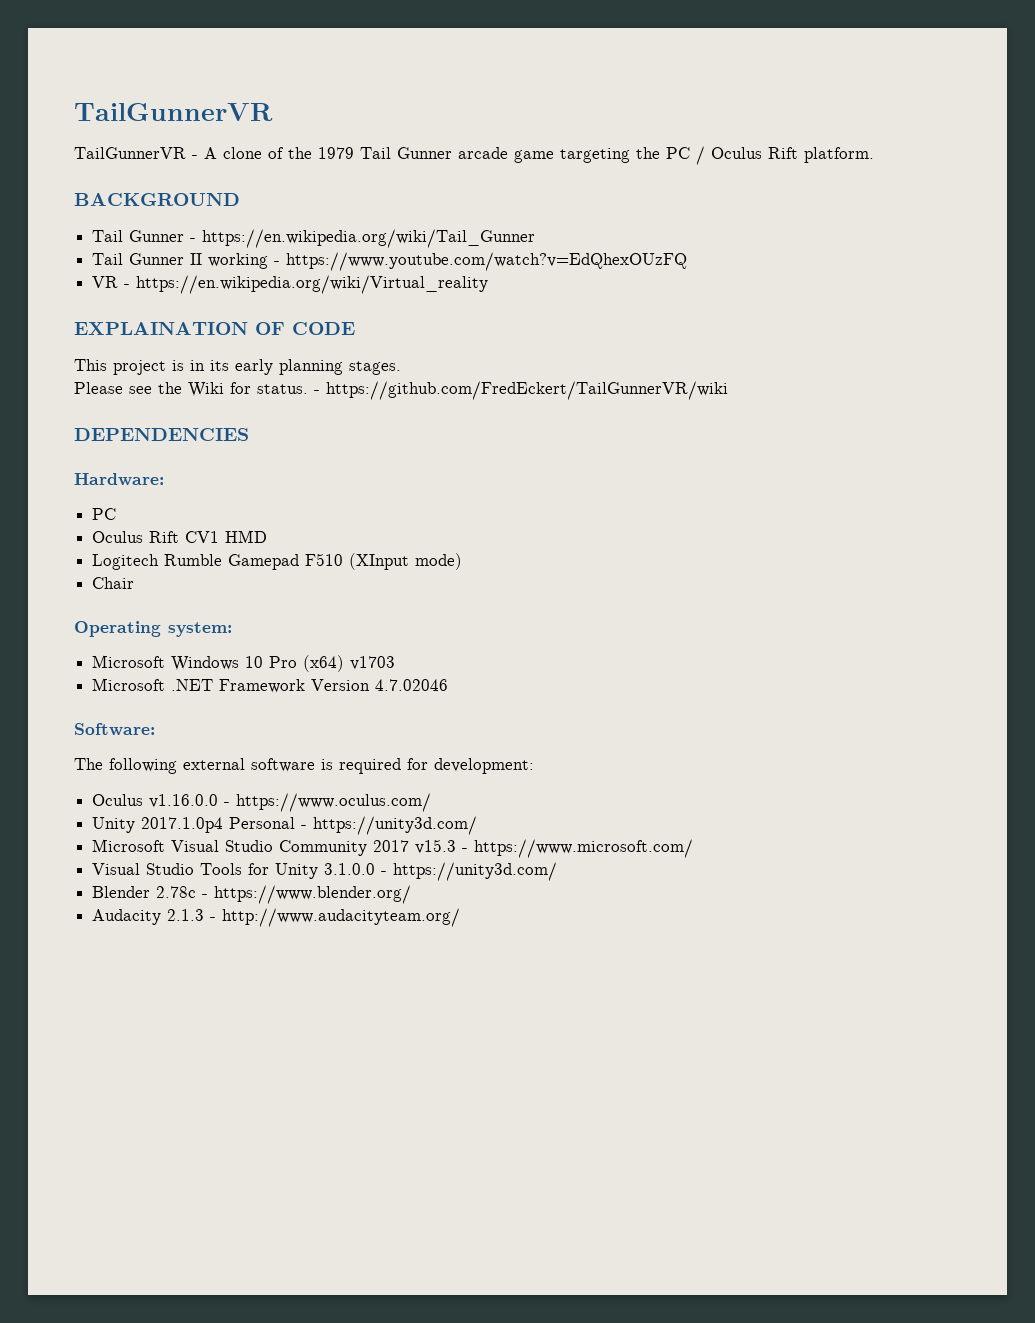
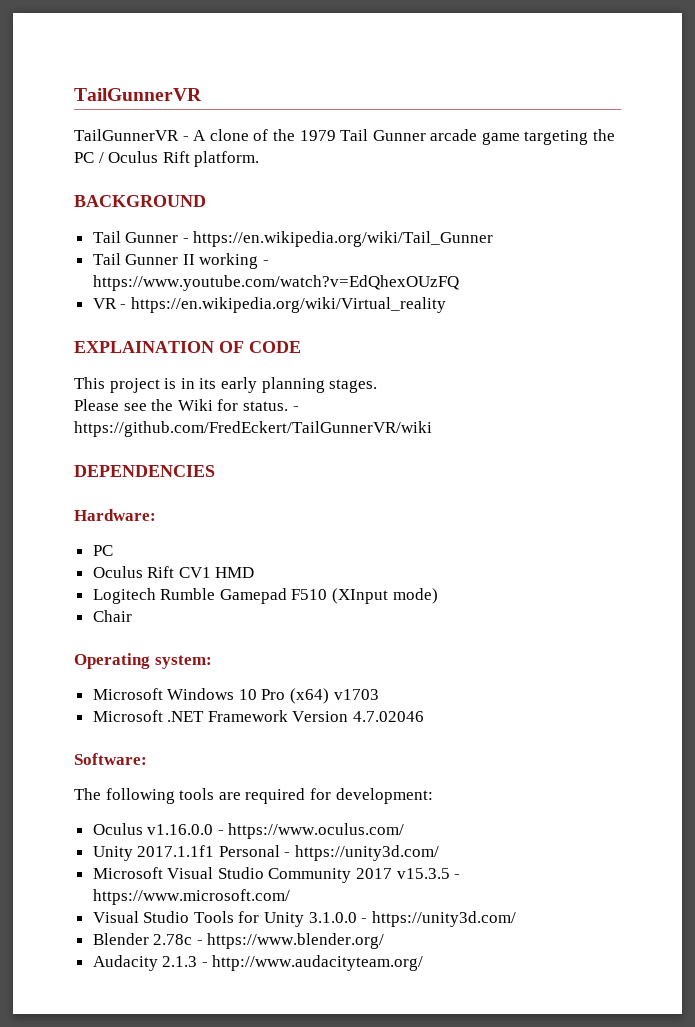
- The following external software is required for development:
+ The following tools are required for development:
- Unity 2017.1.0p4 Personal - https://unity3d.com/
+ Unity 2017.1.1f1 Personal - https://unity3d.com/
- Microsoft Visual Studio Community 2017 v15.3 - https://www.microsoft.com/
+ Microsoft Visual Studio Community 2017 v15.3.5 - https://www.microsoft.com/

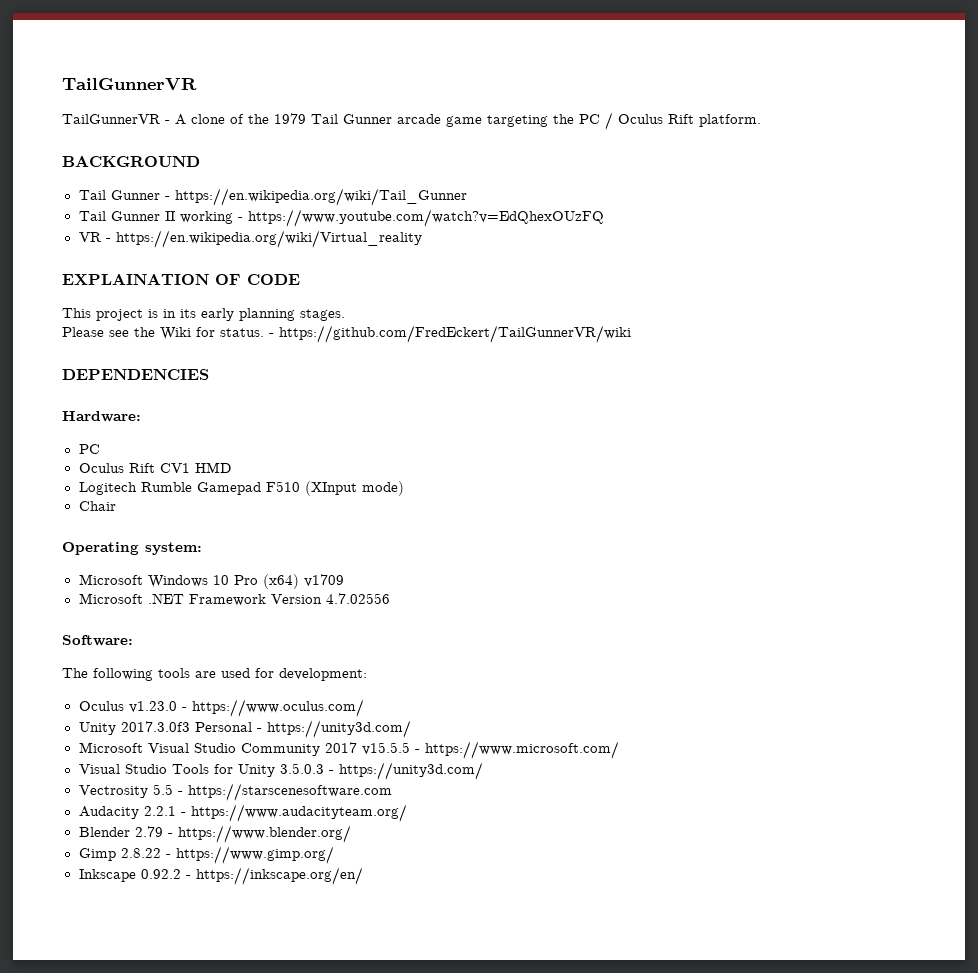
- Microsoft Windows 10 Pro (x64) v1703
+ Microsoft Windows 10 Pro (x64) v1709
- Microsoft .NET Framework Version 4.7.02046
+ Microsoft .NET Framework Version 4.7.02556
- The following tools are required for development:
+ The following tools are used for development:
- Oculus v1.16.0.0 - https://www.oculus.com/
+ Oculus v1.23.0 - https://www.oculus.com/
- Unity 2017.1.1f1 Personal - https://unity3d.com/
+ Unity 2017.3.0f3 Personal - https://unity3d.com/
- Microsoft Visual Studio Community 2017 v15.3.5 - https://www.microsoft.com/
+ Microsoft Visual Studio Community 2017 v15.5.5 - https://www.microsoft.com/
- Visual Studio Tools for Unity 3.1.0.0 - https://unity3d.com/
+ Visual Studio Tools for Unity 3.5.0.3 - https://unity3d.com/
+ Vectrosity 5.5 - https://starscenesoftware.com
+ Audacity 2.2.1 - https://www.audacityteam.org/
- Blender 2.78c - https://www.blender.org/
+ Blender 2.79 - https://www.blender.org/
- Audacity 2.1.3 - http://www.audacityteam.org/
+ Gimp 2.8.22 - https://www.gimp.org/
+ Inkscape 0.92.2 - https://inkscape.org/en/

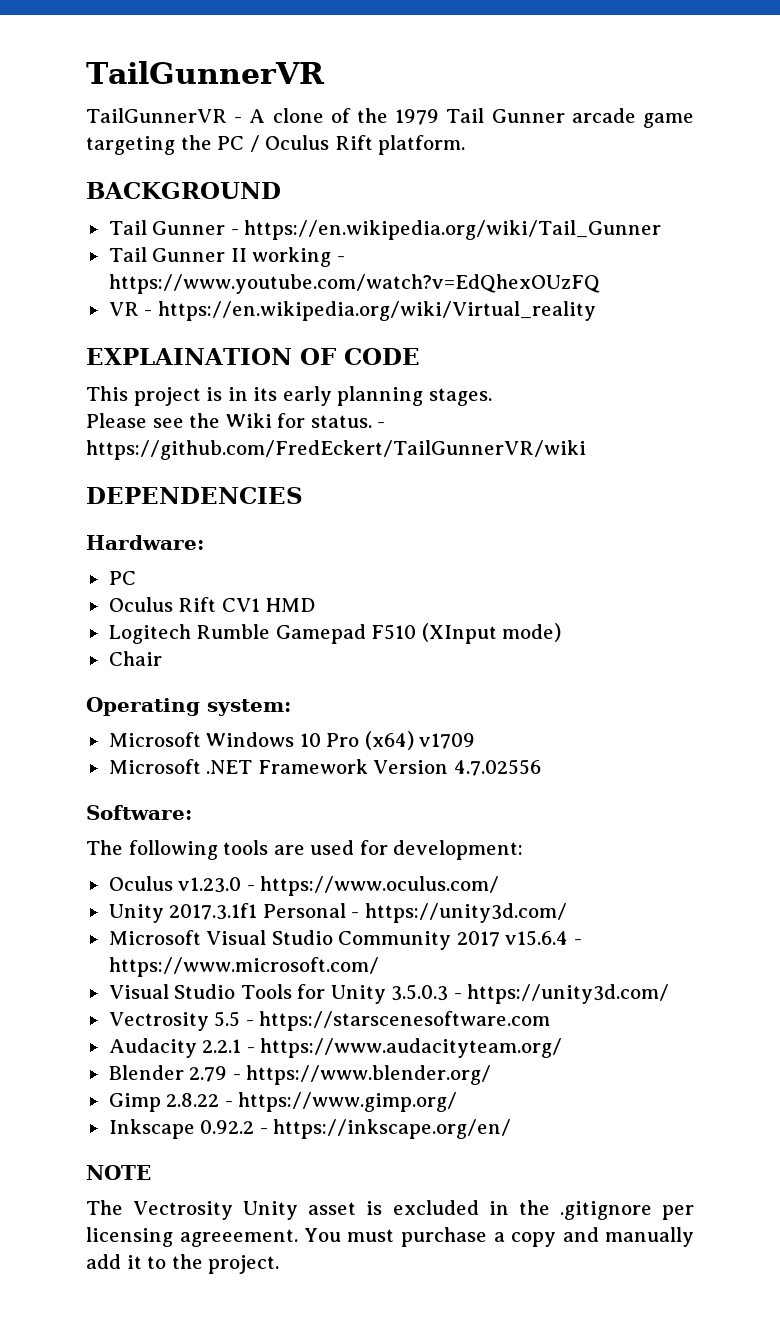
- Unity 2017.3.0f3 Personal - https://unity3d.com/
+ Unity 2017.3.1f1 Personal - https://unity3d.com/
- Microsoft Visual Studio Community 2017 v15.5.5 - https://www.microsoft.com/
+ Microsoft Visual Studio Community 2017 v15.6.4 - https://www.microsoft.com/
+ NOTE
+ The Vectrosity Unity asset is excluded in the .gitignore per licensing agreeement. You must purchase a copy and manually add it to the project.

